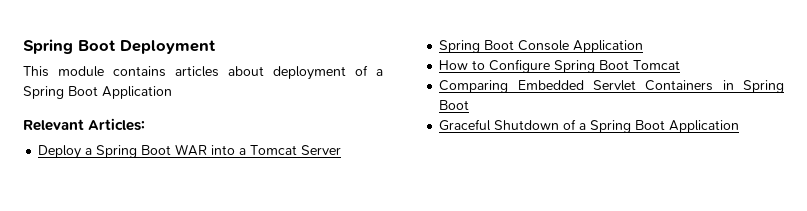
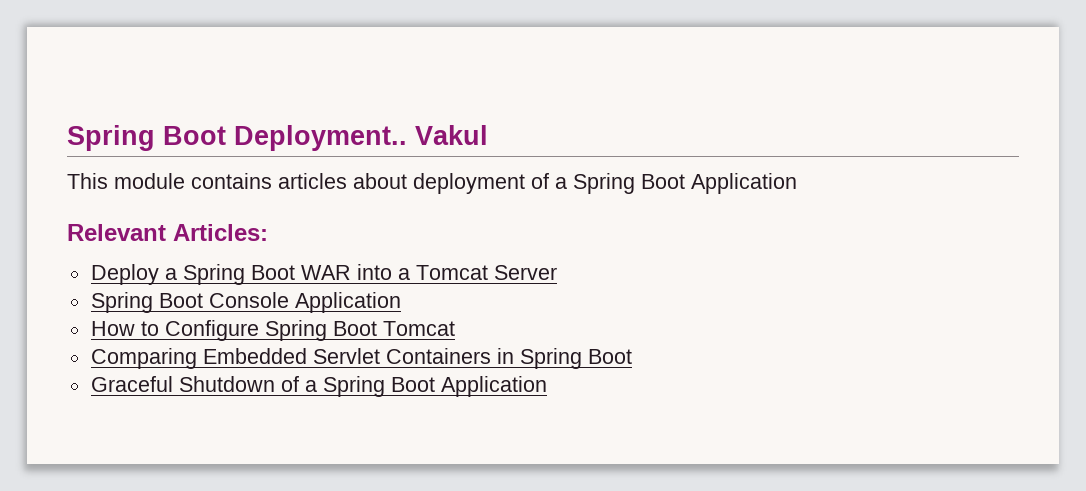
- Spring Boot Deployment
+ Spring Boot Deployment.. Vakul

